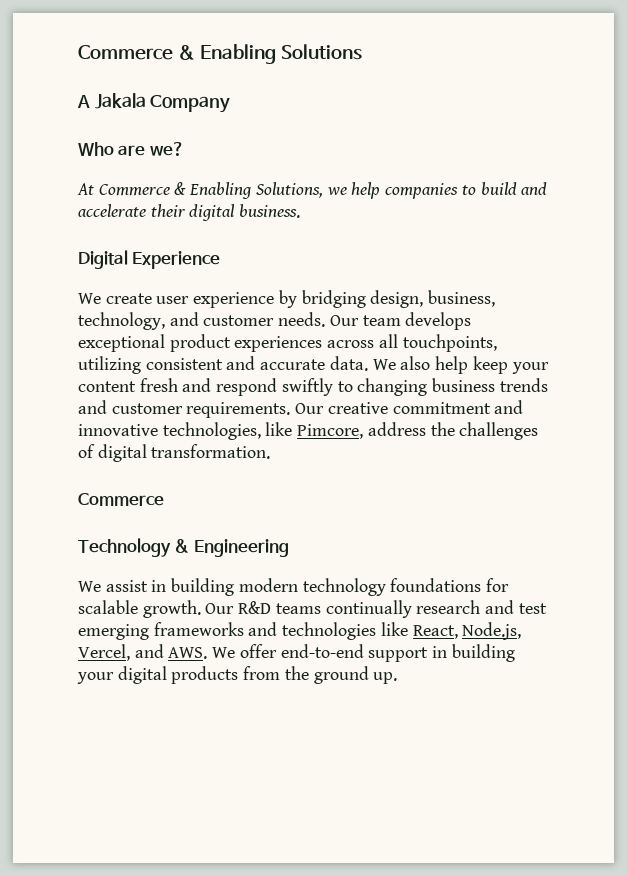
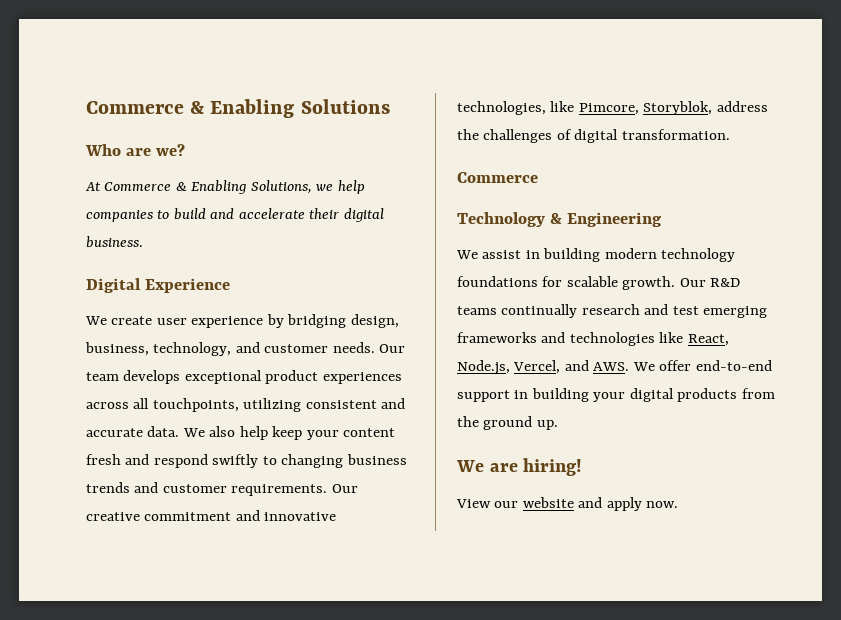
- A Jakala Company
- Our creative commitment and innovative technologies, like Pimcore, address the challenges of digital transformation.
+ Our creative commitment and innovative technologies, like Pimcore, Storyblok, address the challenges of digital transformation.
+ We are hiring!
+ View our website and apply now.

